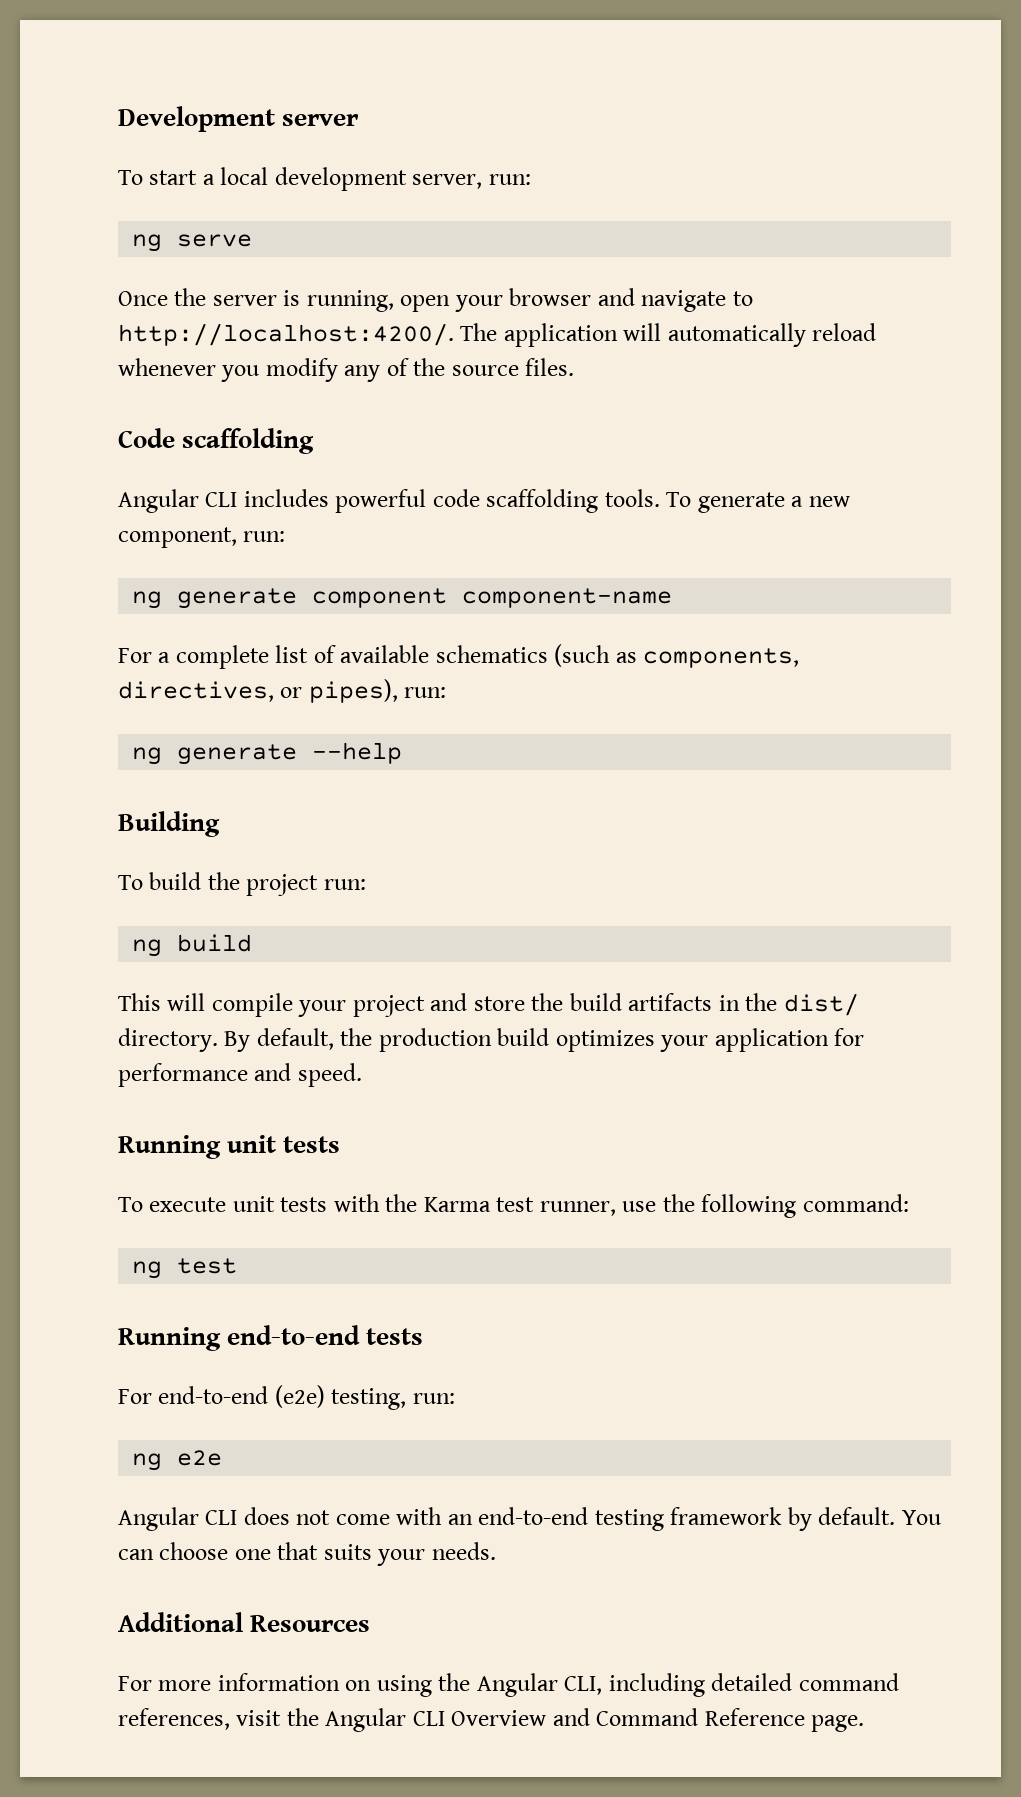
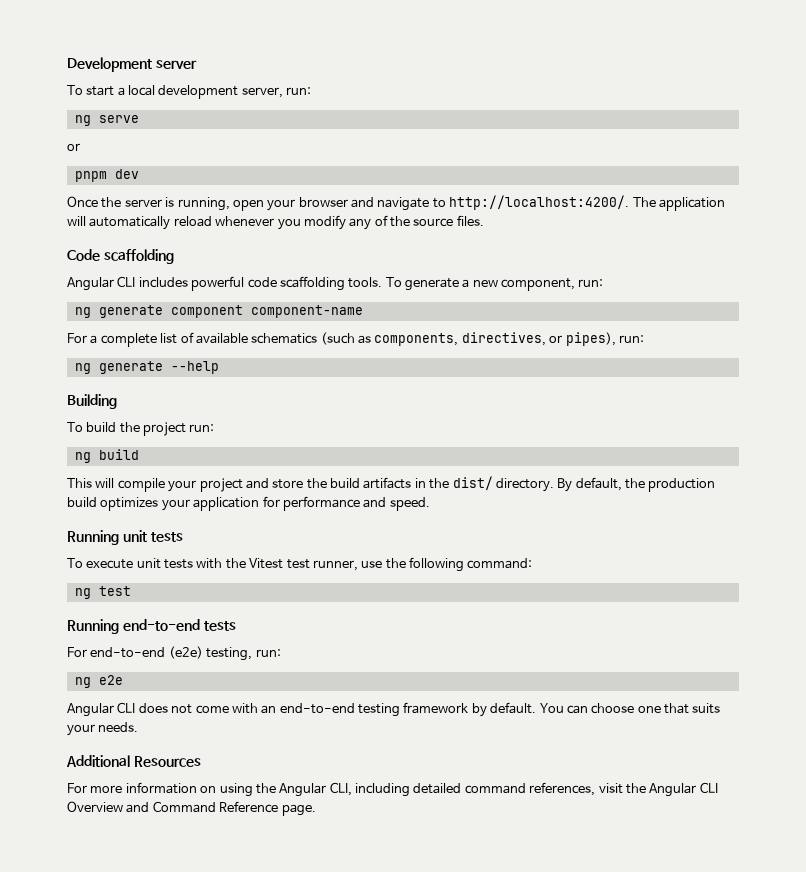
  ng serve
+ or
+ pnpm dev
- To execute unit tests with the Karma test runner, use the following command:
+ To execute unit tests with the Vitest test runner, use the following command:

